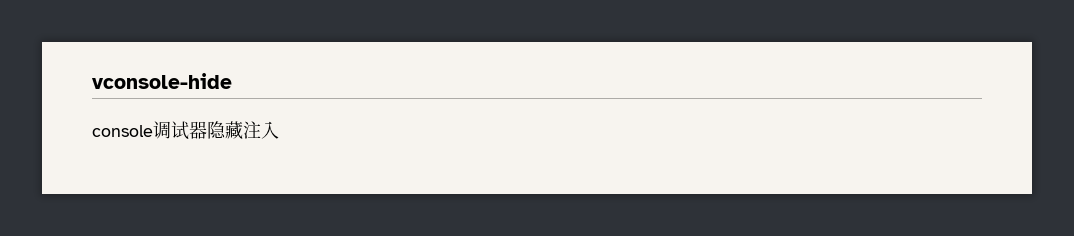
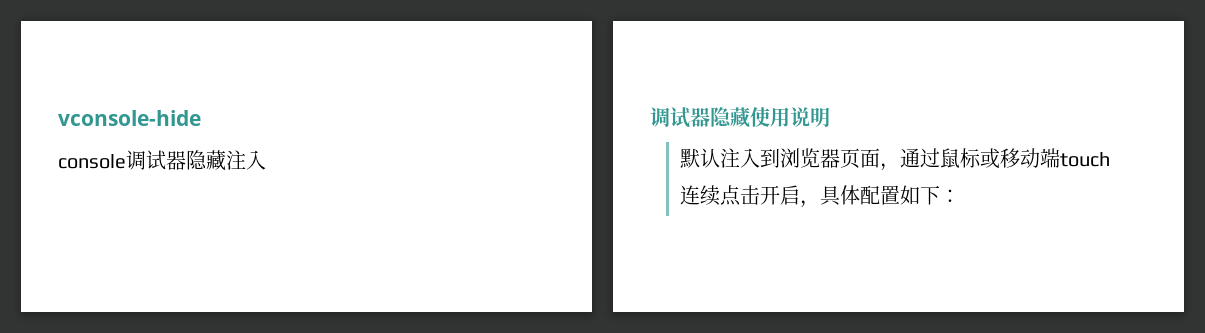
+ 调试器隐藏使用说明
+ 默认注入到浏览器页面，通过鼠标或移动端touch连续点击开启，具体配置如下：

